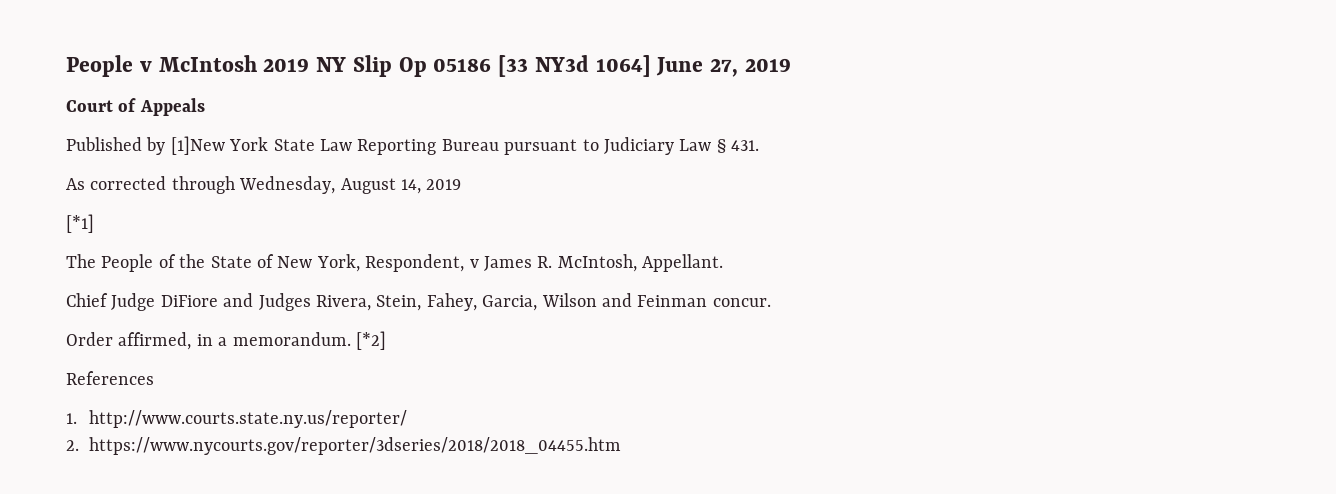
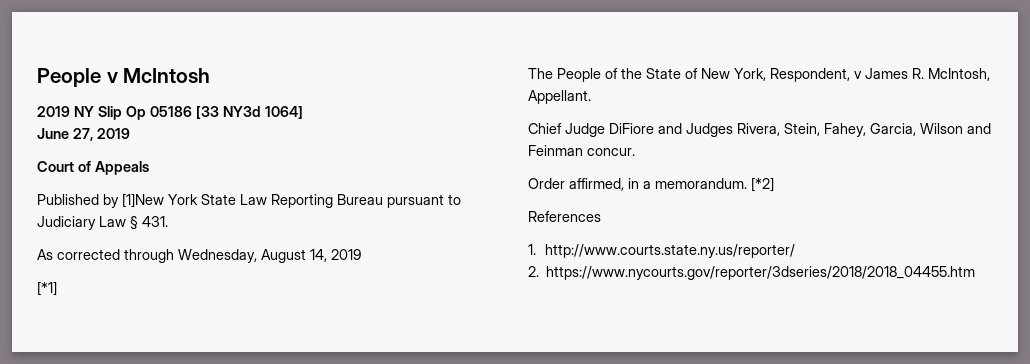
- People v McIntosh 2019 NY Slip Op 05186 [33 NY3d 1064] June 27, 2019
+ People v McIntosh
+ 2019 NY Slip Op 05186 [33 NY3d 1064]
+ June 27, 2019

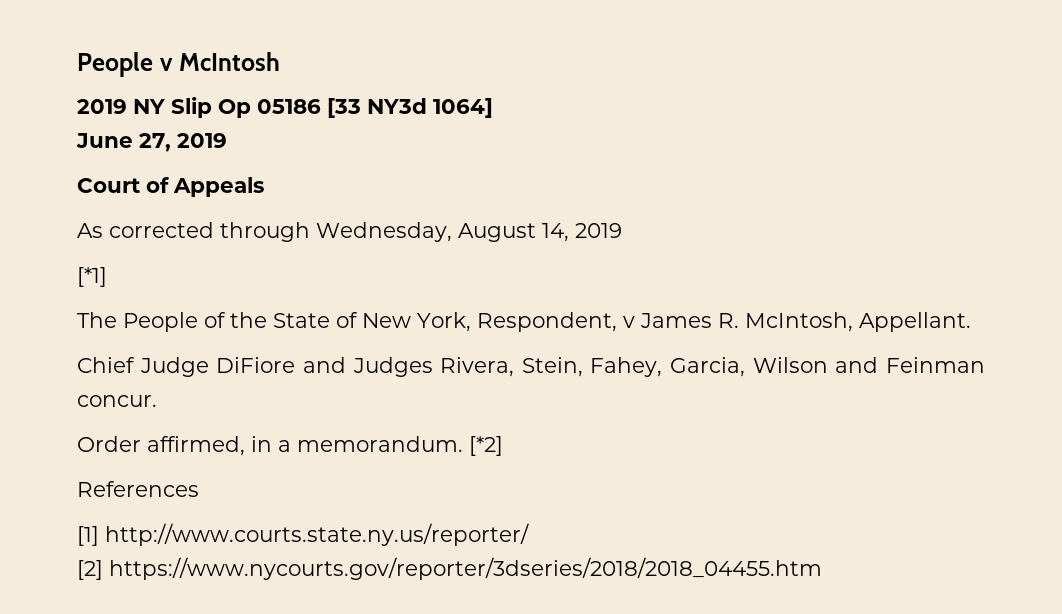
- Published by [1]New York State Law Reporting Bureau pursuant to Judiciary Law § 431.
- 1. http://www.courts.state.ny.us/reporter/
+ [1] http://www.courts.state.ny.us/reporter/
- 2. https://www.nycourts.gov/reporter/3dseries/2018/2018_04455.htm
+ [2] https://www.nycourts.gov/reporter/3dseries/2018/2018_04455.htm

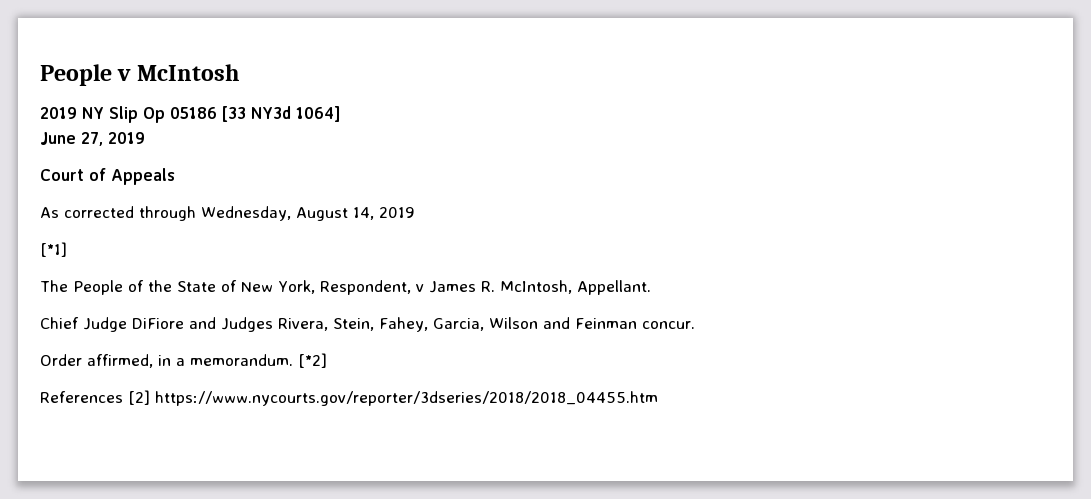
- References
- [1] http://www.courts.state.ny.us/reporter/
- [2] https://www.nycourts.gov/reporter/3dseries/2018/2018_04455.htm
+ References [2] https://www.nycourts.gov/reporter/3dseries/2018/2018_04455.htm

